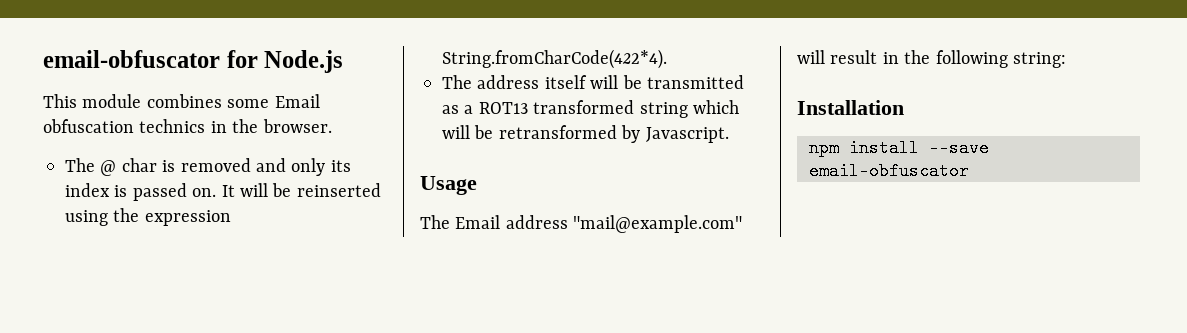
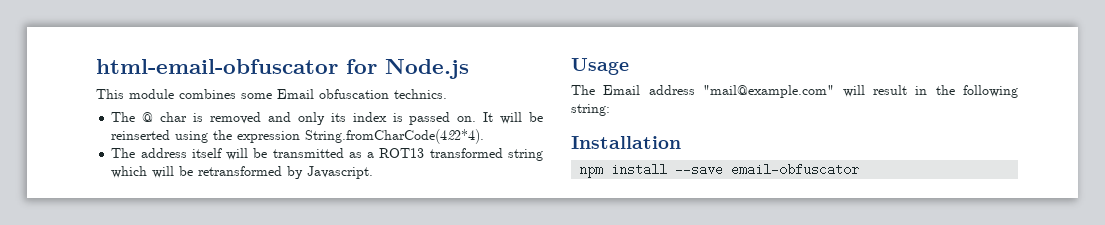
- email-obfuscator for Node.js
+ html-email-obfuscator for Node.js
- This module combines some Email obfuscation technics in the browser.
+ This module combines some Email obfuscation technics.

